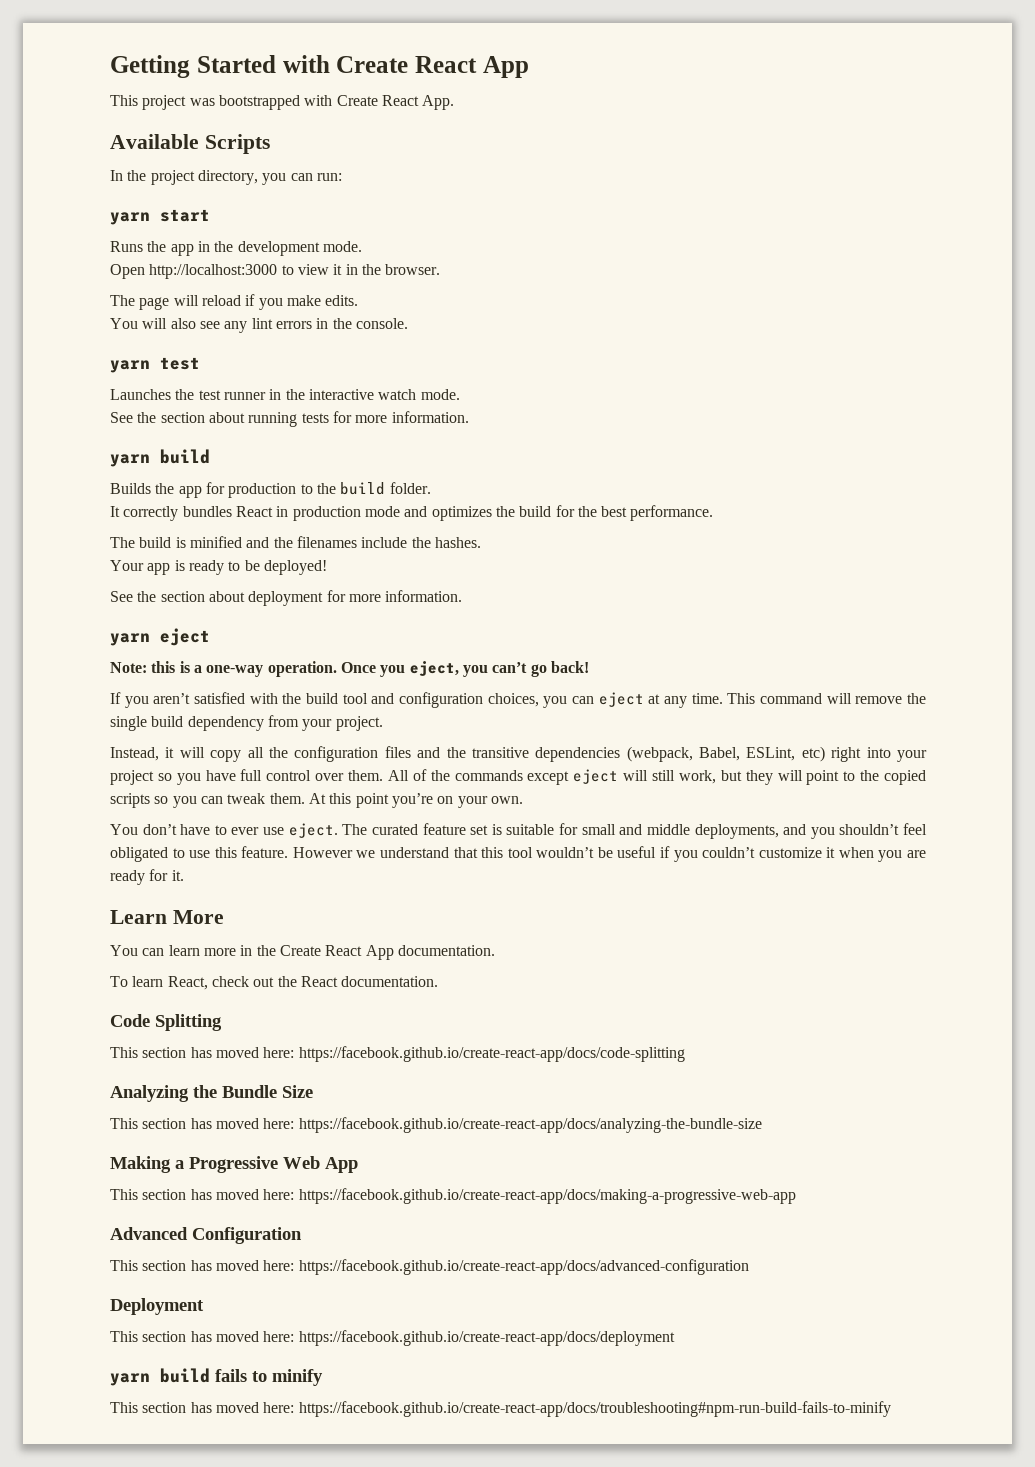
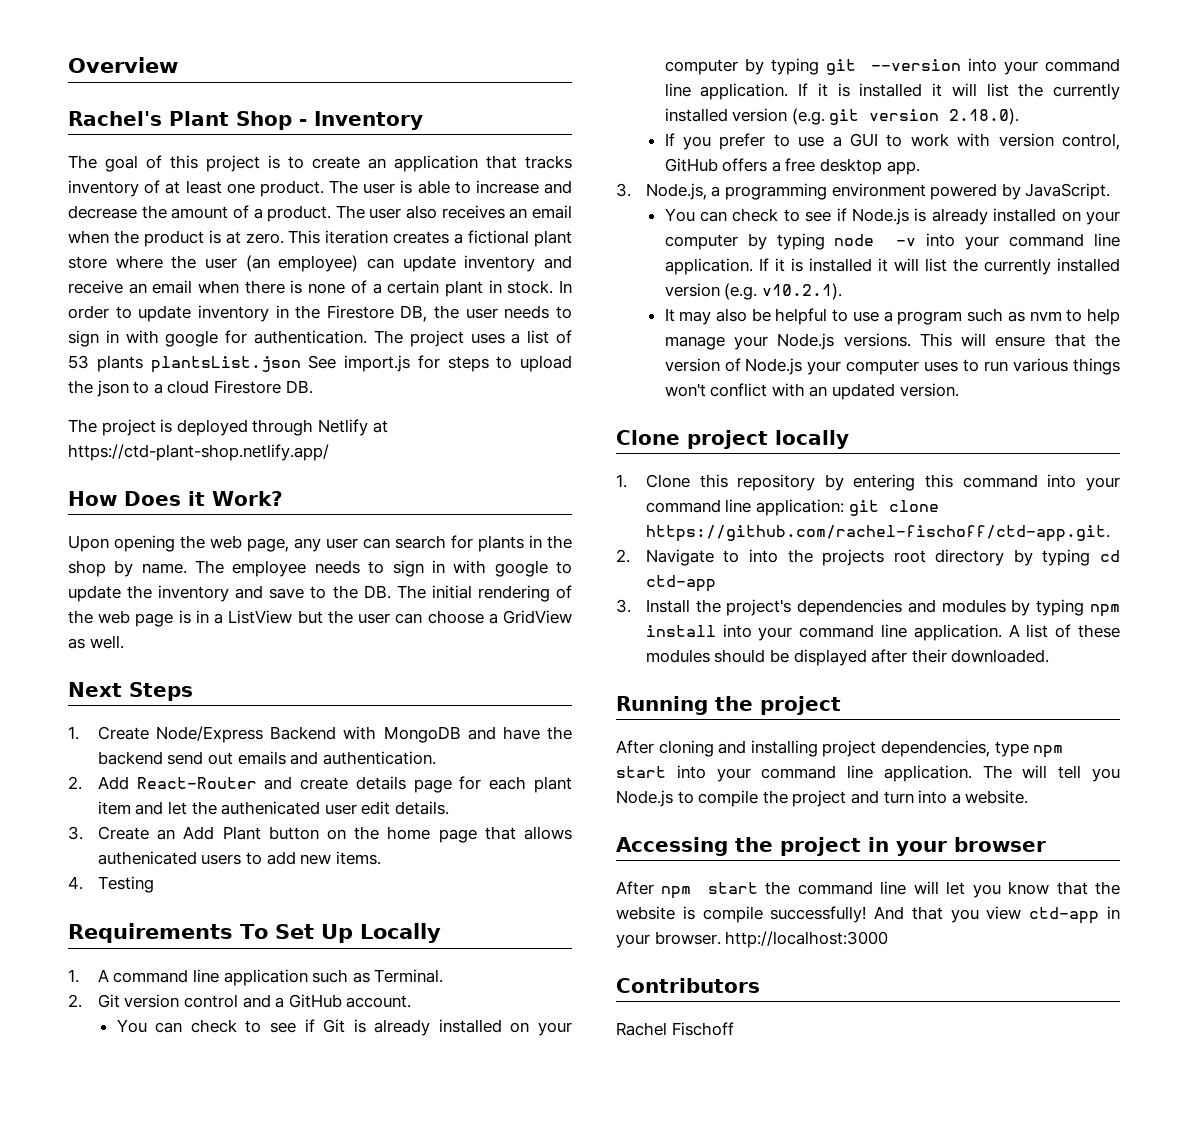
- Getting Started with Create React App
- This project was bootstrapped with Create React App.
- Available Scripts
- In the project directory, you can run:
- yarn start
- Runs the app in the development mode.
- Open http://localhost:3000 to view it in the browser.
- The page will reload if you make edits.
- You will also see any lint errors in the console.
- yarn test
- Launches the test runner in the interactive watch mode.
- See the section about running tests for more information.
- yarn build
- Builds the app for production to the build folder.
- It correctly bundles React in production mode and optimizes the build for the best performance.
- The build is minified and the filenames include the hashes.
- Your app is ready to be deployed!
- See the section about deployment for more information.
- yarn eject
- Note: this is a one-way operation. Once you eject, you can’t go back!
- If you aren’t satisfied with the build tool and configuration choices, you can eject at any time. This command will remove the single build dependency from your project.
- Instead, it will copy all the configuration files and the transitive dependencies (webpack, Babel, ESLint, etc) right into your project so you have full control over them. All of the commands except eject will still work, but they will point to the copied scripts so you can tweak them. At this point you’re on your own.
- You don’t have to ever use eject. The curated feature set is suitable for small and middle deployments, and you shouldn’t feel obligated to use this feature. However we understand that this tool wouldn’t be useful if you couldn’t customize it when you are ready for it.
- Learn More
- You can learn more in the Create React App documentation.
- To learn React, check out the React documentation.
- Code Splitting
- This section has moved here: https://facebook.github.io/create-react-app/docs/code-splitting
- Analyzing the Bundle Size
- This section has moved here: https://facebook.github.io/create-react-app/docs/analyzing-the-bundle-size
- Making a Progressive Web App
- This section has moved here: https://facebook.github.io/create-react-app/docs/making-a-progressive-web-app
- Advanced Configuration
- This section has moved here: https://facebook.github.io/create-react-app/docs/advanced-configuration
- Deployment
- This section has moved here: https://facebook.github.io/create-react-app/docs/deployment
- yarn build fails to minify
- This section has moved here: https://facebook.github.io/create-react-app/docs/troubleshooting#npm-run-build-fails-to-minify
+ Overview
+ Rachel's Plant Shop - Inventory
+ The goal of this project is to create an application that tracks inventory of at least one product. The user is able to increase and decrease the amount of a product. The user also receives an email when the product is at zero. This iteration creates a fictional plant store where the user (an employee) can update inventory and receive an email when there is none of a certain plant in stock. In order to update inventory in the Firestore DB, the user needs to sign in with google for authentication. The project uses a list of 53 plants plantsList.json See import.js for steps to upload the json to a cloud Firestore DB.
+ The project is deployed through Netlify at https://ctd-plant-shop.netlify.app/
+ How Does it Work?
+ Upon opening the web page, any user can search for plants in the shop by name. The employee needs to sign in with google to update the inventory and save to the DB. The initial rendering of the web page is in a ListView but the user can choose a GridView as well.
+ Next Steps
+ 1. Create Node/Express Backend with MongoDB and have the backend send out emails and authentication.
+ 2. Add React-Router and create details page for each plant item and let the authenicated user edit details.
+ 3. Create an Add Plant button on the home page that allows authenicated users to add new items.
+ 4. Testing
+ Requirements To Set Up Locally
+ 1. A command line application such as Terminal.
+ 2. Git version control and a GitHub account.
+ You can check to see if Git is already installed on your computer by typing git --version into your command line application. If it is installed it will list the currently installed version (e.g. git version 2.18.0).
+ If you prefer to use a GUI to work with version control, GitHub offers a free desktop app.
+ 3. Node.js, a programming environment powered by JavaScript.
+ You can check to see if Node.js is already installed on your computer by typing node -v into your command line application. If it is installed it will list the currently installed version (e.g. v10.2.1).
+ It may also be helpful to use a program such as nvm to help manage your Node.js versions. This will ensure that the version of Node.js your computer uses to run various things won't conflict with an updated version.
+ Clone project locally
+ 1. Clone this repository by entering this command into your command line application: git clone https://github.com/rachel-fischoff/ctd-app.git.
+ 2. Navigate to into the projects root directory by typing cd ctd-app
+ 3. Install the project's dependencies and modules by typing npm install into your command line application. A list of these modules should be displayed after their downloaded.
+ Running the project
+ After cloning and installing project dependencies, type npm start into your command line application. The will tell you Node.js to compile the project and turn into a website.
+ Accessing the project in your browser
+ After npm start the command line will let you know that the website is compile successfully! And that you view ctd-app in your browser. http://localhost:3000
+ Contributors
+ Rachel Fischoff

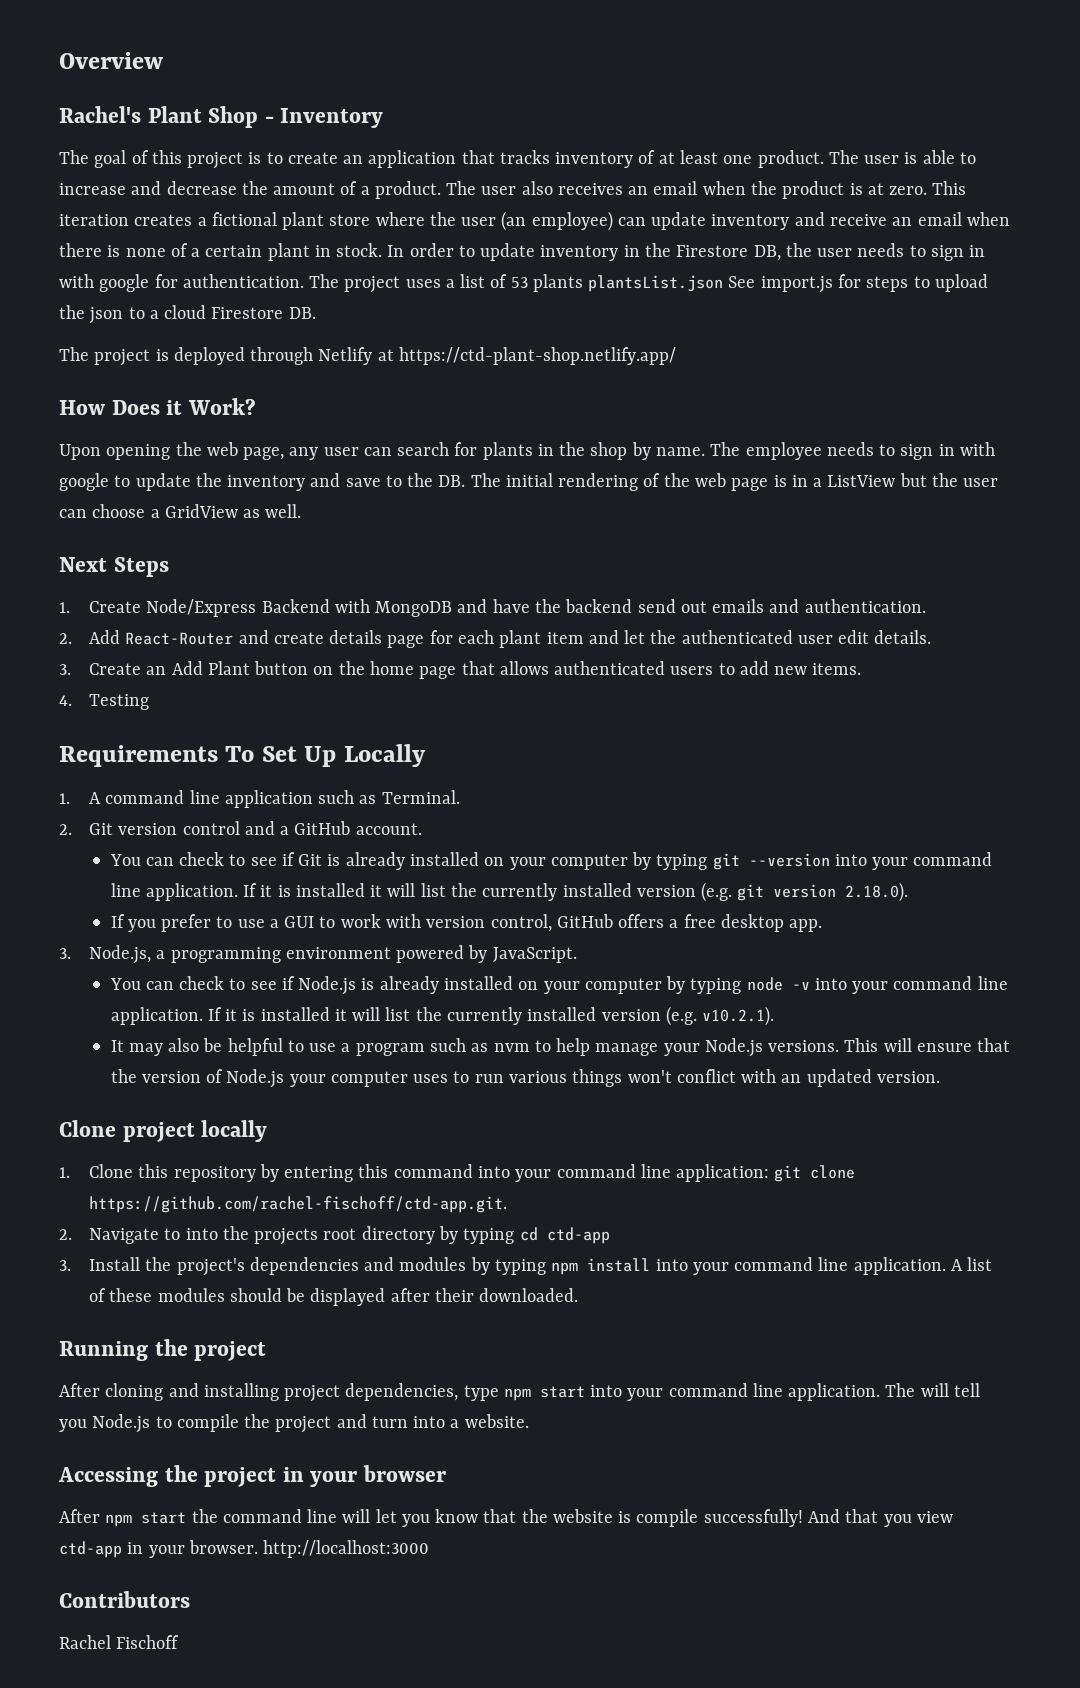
- 2. Add React-Router and create details page for each plant item and let the authenicated user edit details.
+ 2. Add React-Router and create details page for each plant item and let the authenticated user edit details.
- 3. Create an Add Plant button on the home page that allows authenicated users to add new items.
+ 3. Create an Add Plant button on the home page that allows authenticated users to add new items.

